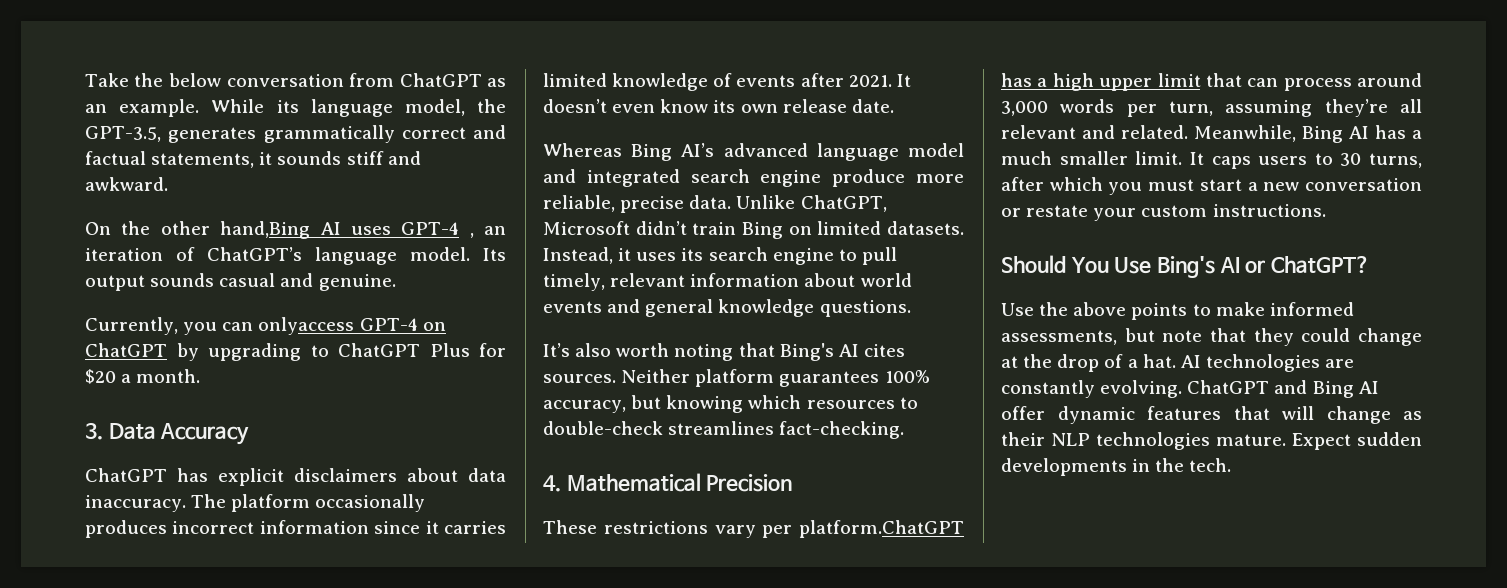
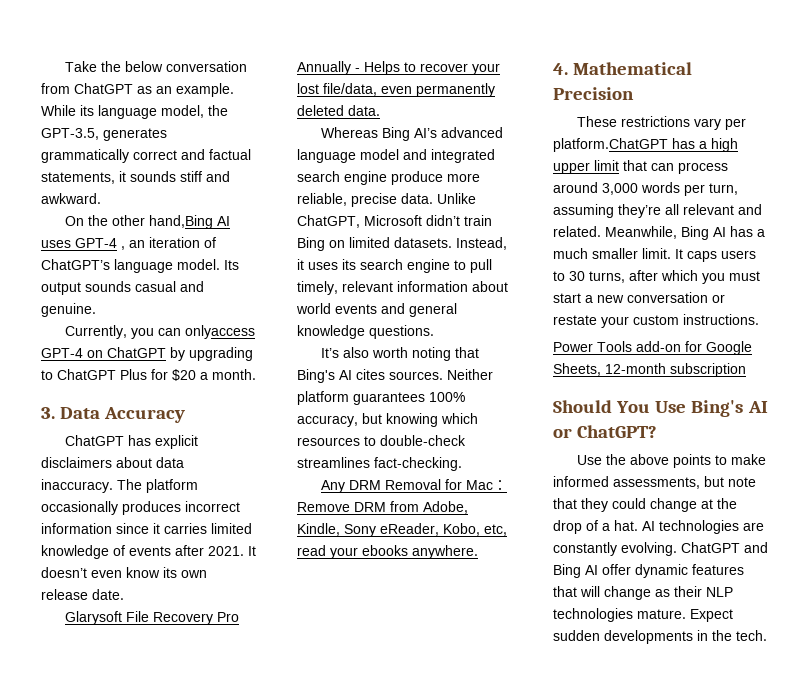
+ Glarysoft File Recovery Pro Annually - Helps to recover your lost file/data, even permanently deleted data.
+ Any DRM Removal for Mac：Remove DRM from Adobe, Kindle, Sony eReader, Kobo, etc, read your ebooks anywhere.
+ Power Tools add-on for Google Sheets, 12-month subscription

